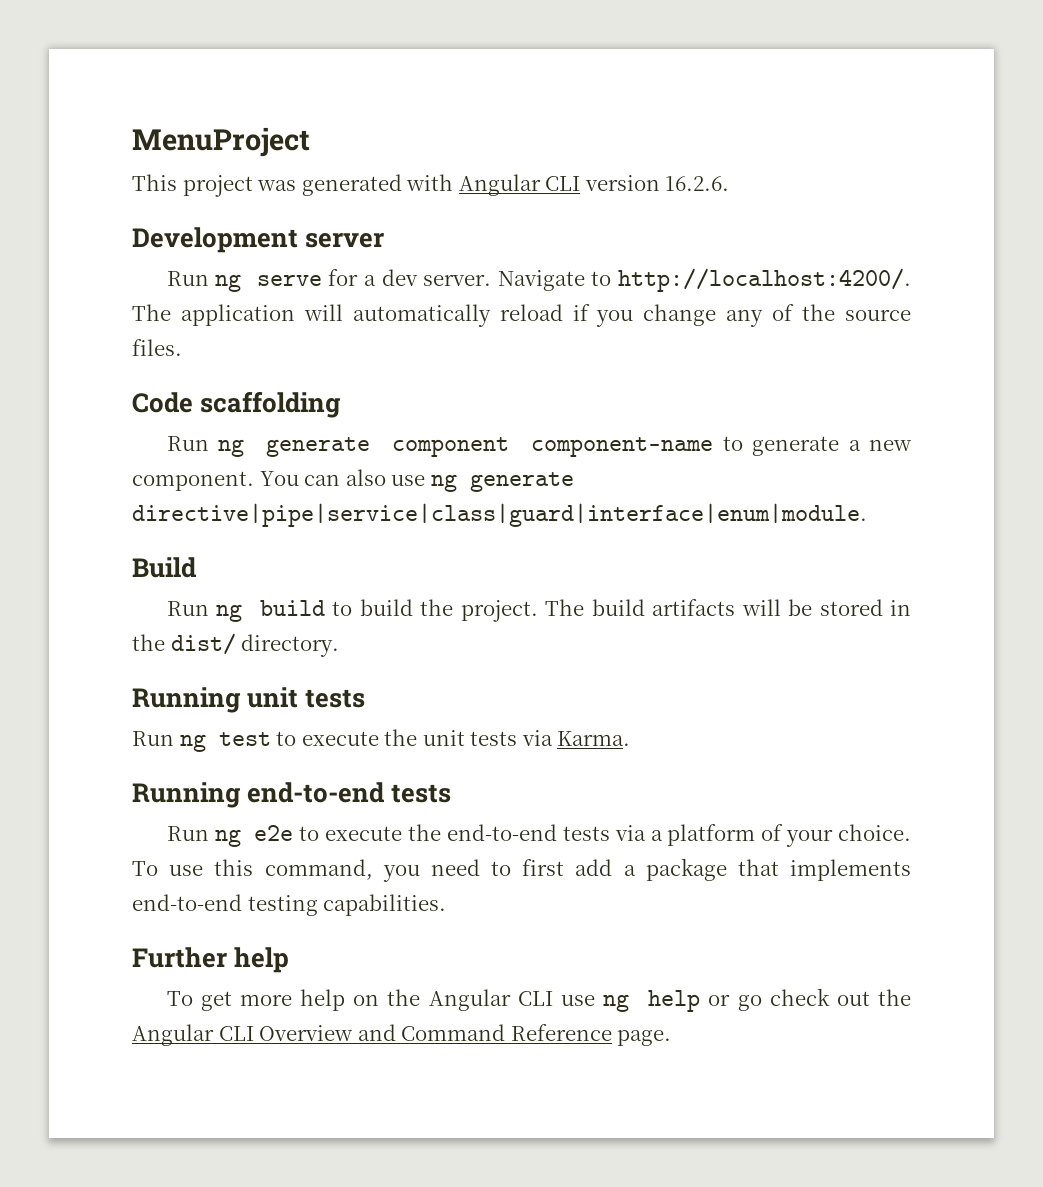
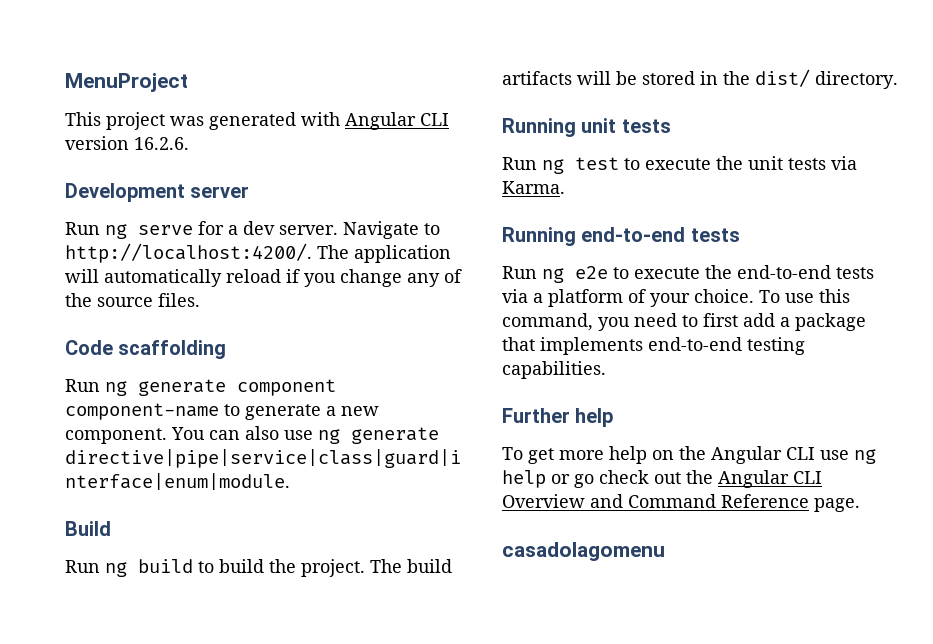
+ casadolagomenu

